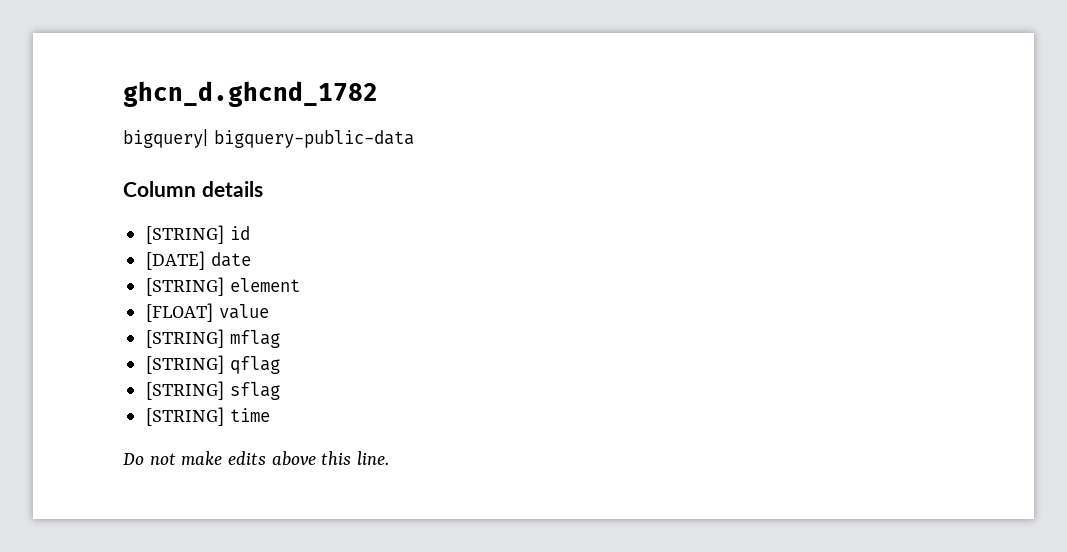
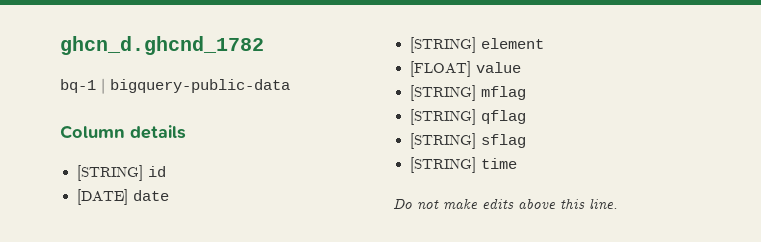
- bigquery| bigquery-public-data
+ bq-1 | bigquery-public-data

